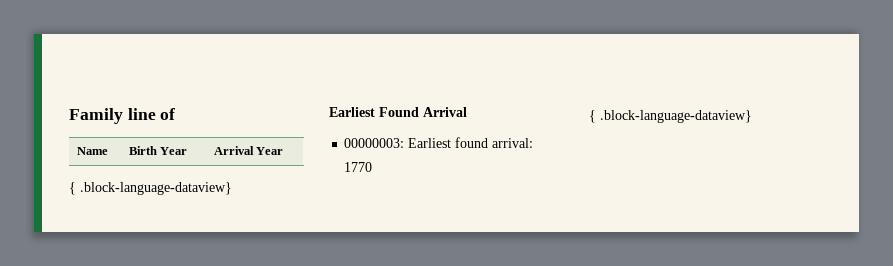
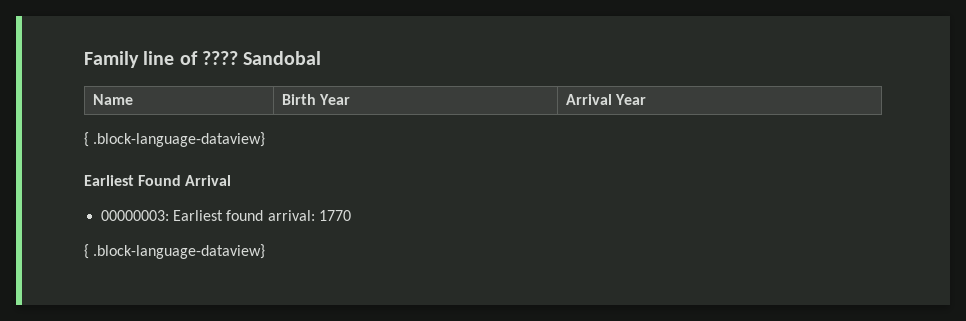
- Family line of
+ Family line of ???? Sandobal

